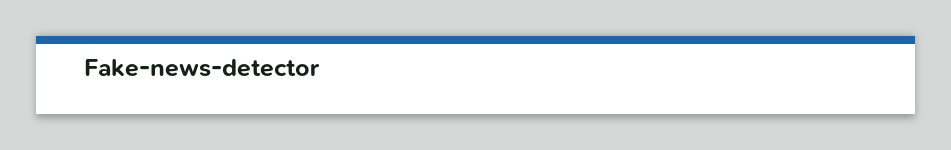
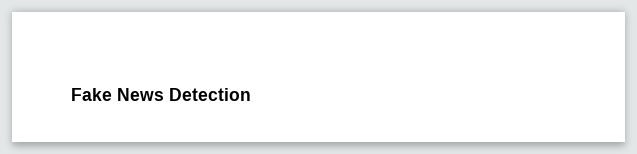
- Fake-news-detector
+ Fake News Detection

